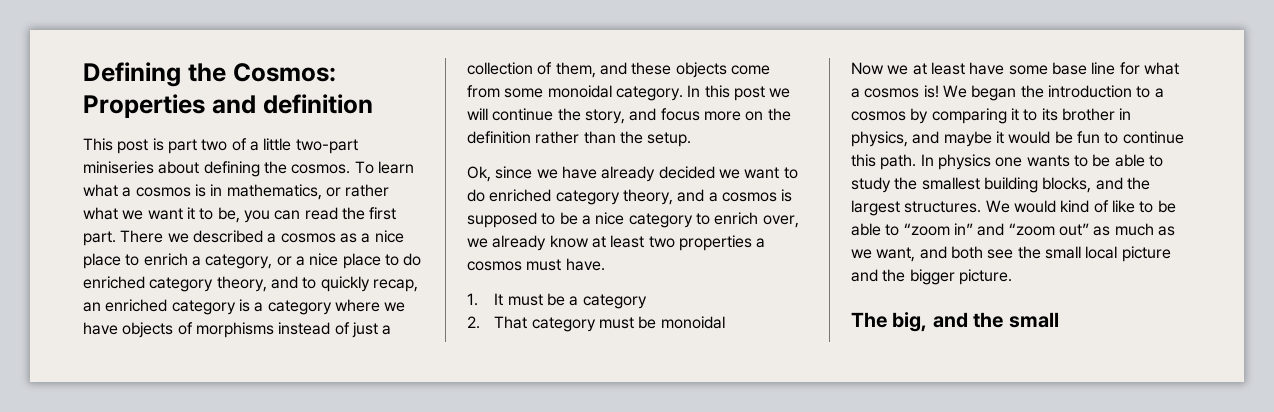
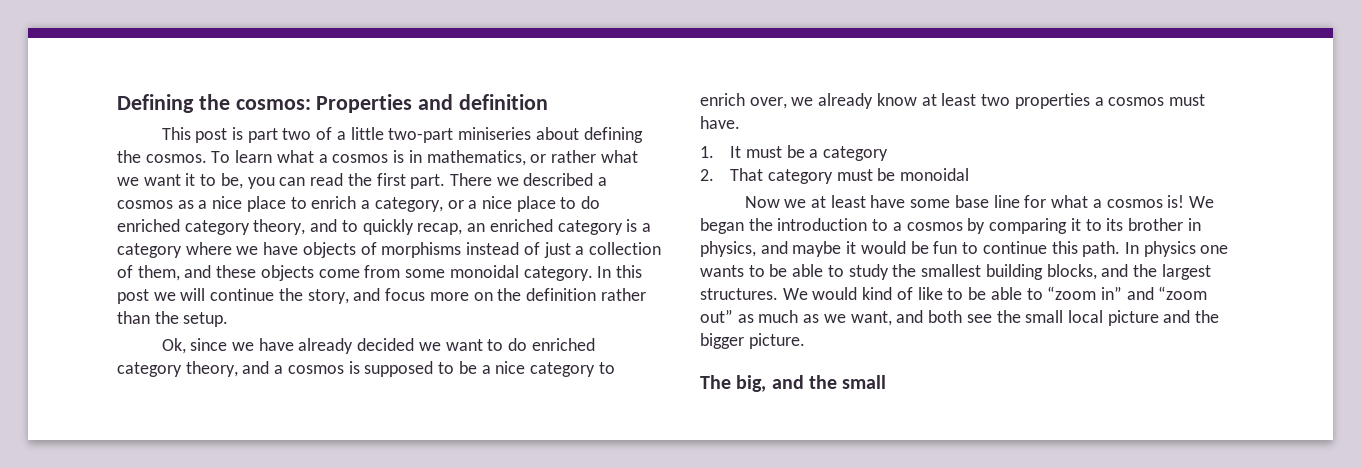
- Defining the Cosmos: Properties and definition
+ Defining the cosmos: Properties and definition

